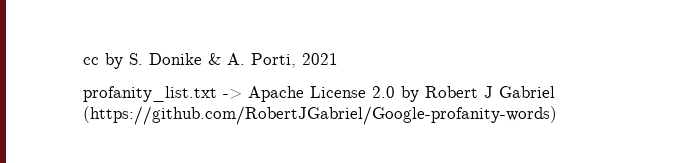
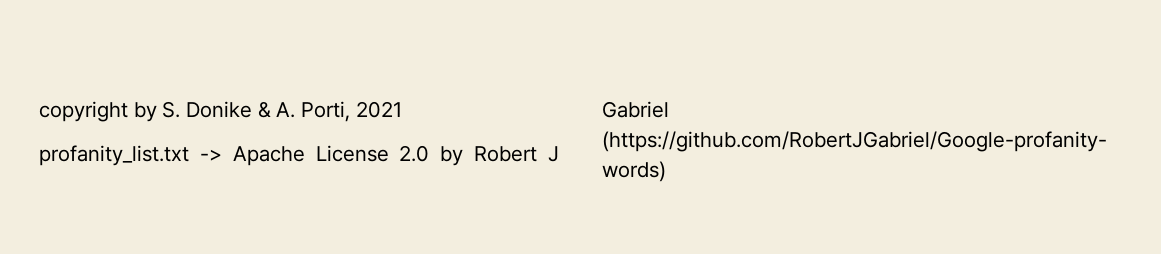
- cc by S. Donike & A. Porti, 2021
+ copyright by S. Donike & A. Porti, 2021

